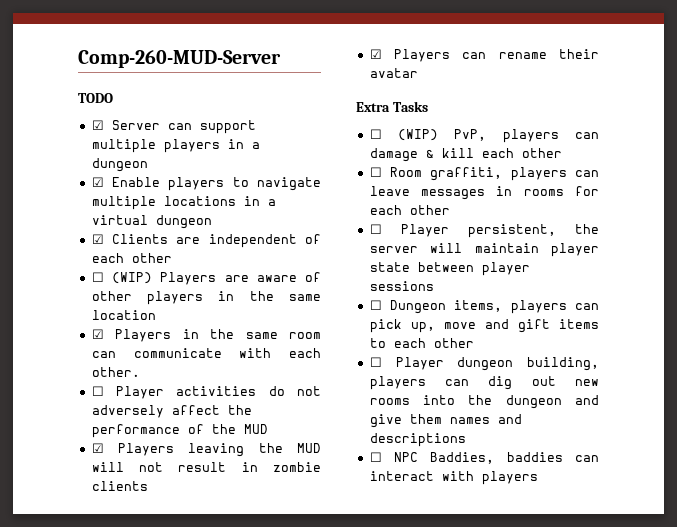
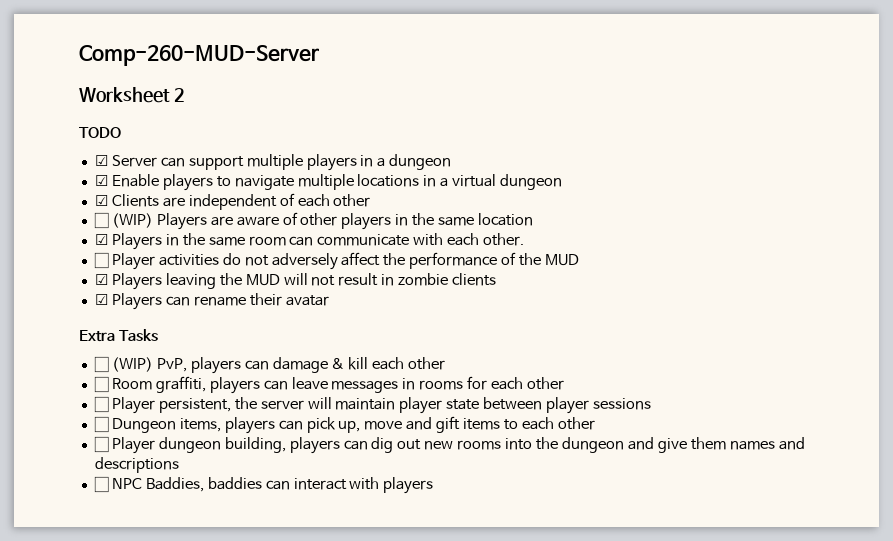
+ Worksheet 2

